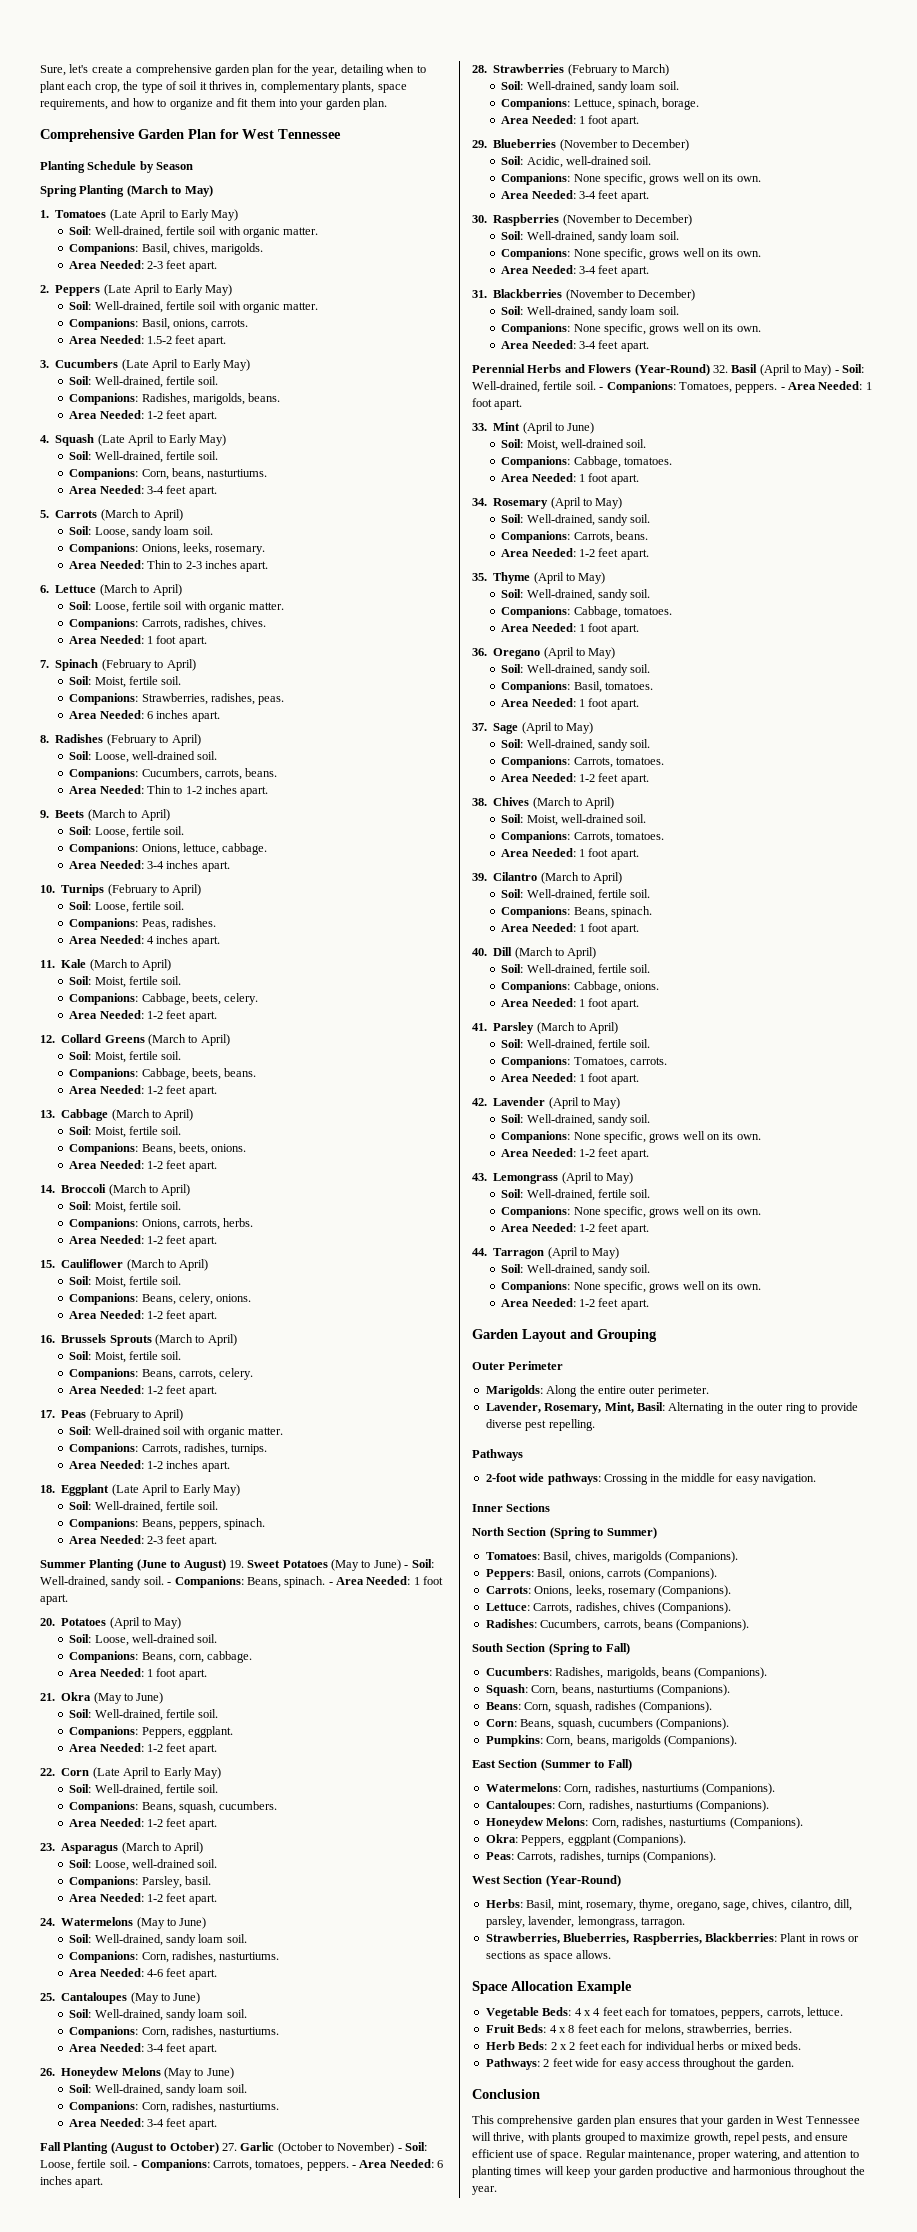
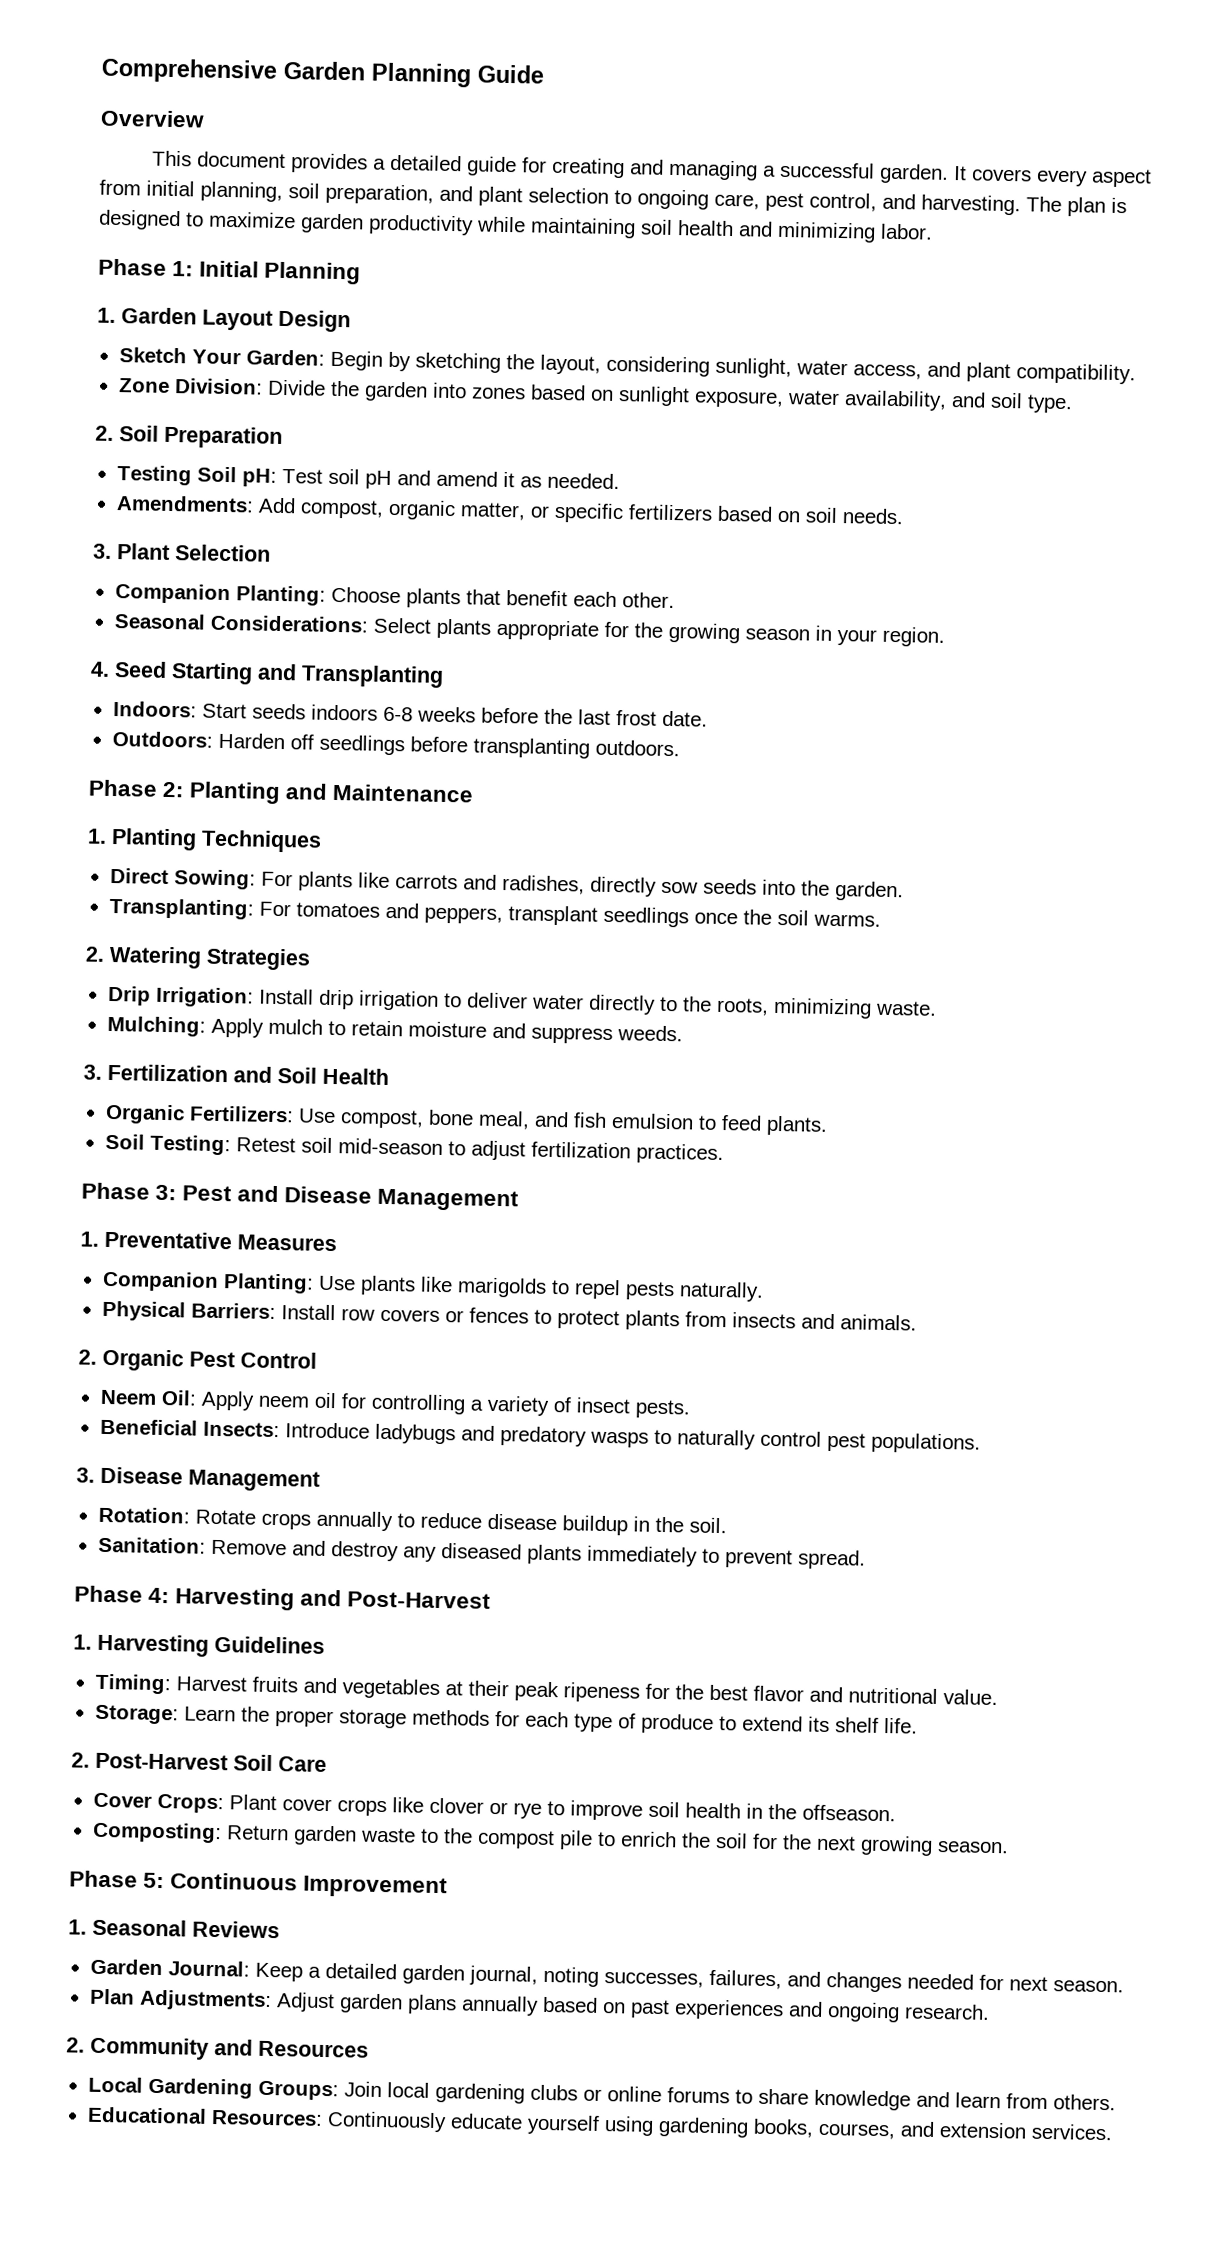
- Sure, let's create a comprehensive garden plan for the year, detailing when to plant each crop, the type of soil it thrives in, complementary plants, space requirements, and how to organize and fit them into your garden plan.
- Comprehensive Garden Plan for West Tennessee
- Planting Schedule by Season
- Spring Planting (March to May)
- 1. Tomatoes (Late April to Early May)
- Soil: Well-drained, fertile soil with organic matter.
- Companions: Basil, chives, marigolds.
- Area Needed: 2-3 feet apart.
- 2. Peppers (Late April to Early May)
- Soil: Well-drained, fertile soil with organic matter.
- Companions: Basil, onions, carrots.
- Area Needed: 1.5-2 feet apart.
- 3. Cucumbers (Late April to Early May)
- Soil: Well-drained, fertile soil.
- Companions: Radishes, marigolds, beans.
- Area Needed: 1-2 feet apart.
- 4. Squash (Late April to Early May)
- Soil: Well-drained, fertile soil.
- Companions: Corn, beans, nasturtiums.
- Area Needed: 3-4 feet apart.
- 5. Carrots (March to April)
- Soil: Loose, sandy loam soil.
- Companions: Onions, leeks, rosemary.
- Area Needed: Thin to 2-3 inches apart.
- 6. Lettuce (March to April)
- Soil: Loose, fertile soil with organic matter.
- Companions: Carrots, radishes, chives.
- Area Needed: 1 foot apart.
- 7. Spinach (February to April)
- Soil: Moist, fertile soil.
- Companions: Strawberries, radishes, peas.
- Area Needed: 6 inches apart.
- 8. Radishes (February to April)
- Soil: Loose, well-drained soil.
- Companions: Cucumbers, carrots, beans.
- Area Needed: Thin to 1-2 inches apart.
- 9. Beets (March to April)
- Soil: Loose, fertile soil.
- Companions: Onions, lettuce, cabbage.
- Area Needed: 3-4 inches apart.
- 10. Turnips (February to April)
- Soil: Loose, fertile soil.
- Companions: Peas, radishes.
- Area Needed: 4 inches apart.
- 11. Kale (March to April)
- Soil: Moist, fertile soil.
- Companions: Cabbage, beets, celery.
- Area Needed: 1-2 feet apart.
- 12. Collard Greens (March to April)
- Soil: Moist, fertile soil.
- Companions: Cabbage, beets, beans.
- Area Needed: 1-2 feet apart.
- 13. Cabbage (March to April)
- Soil: Moist, fertile soil.
- Companions: Beans, beets, onions.
- Area Needed: 1-2 feet apart.
- 14. Broccoli (March to April)
- Soil: Moist, fertile soil.
- Companions: Onions, carrots, herbs.
- Area Needed: 1-2 feet apart.
- 15. Cauliflower (March to April)
- Soil: Moist, fertile soil.
- Companions: Beans, celery, onions.
- Area Needed: 1-2 feet apart.
- 16. Brussels Sprouts (March to April)
- Soil: Moist, fertile soil.
- Companions: Beans, carrots, celery.
- Area Needed: 1-2 feet apart.
- 17. Peas (February to April)
- Soil: Well-drained soil with organic matter.
- Companions: Carrots, radishes, turnips.
- Area Needed: 1-2 inches apart.
- 18. Eggplant (Late April to Early May)
- Soil: Well-drained, fertile soil.
- Companions: Beans, peppers, spinach.
- Area Needed: 2-3 feet apart.
- Summer Planting (June to August) 19. Sweet Potatoes (May to June) - Soil: Well-drained, sandy soil. - Companions: Beans, spinach. - Area Needed: 1 foot apart.
- 20. Potatoes (April to May)
- Soil: Loose, well-drained soil.
- Companions: Beans, corn, cabbage.
- Area Needed: 1 foot apart.
- 21. Okra (May to June)
- Soil: Well-drained, fertile soil.
- Companions: Peppers, eggplant.
- Area Needed: 1-2 feet apart.
- 22. Corn (Late April to Early May)
- Soil: Well-drained, fertile soil.
- Companions: Beans, squash, cucumbers.
- Area Needed: 1-2 feet apart.
- 23. Asparagus (March to April)
- Soil: Loose, well-drained soil.
- Companions: Parsley, basil.
- Area Needed: 1-2 feet apart.
- 24. Watermelons (May to June)
- Soil: Well-drained, sandy loam soil.
- Companions: Corn, radishes, nasturtiums.
- Area Needed: 4-6 feet apart.
- 25. Cantaloupes (May to June)
- Soil: Well-drained, sandy loam soil.
- Companions: Corn, radishes, nasturtiums.
- Area Needed: 3-4 feet apart.
- 26. Honeydew Melons (May to June)
- Soil: Well-drained, sandy loam soil.
- Companions: Corn, radishes, nasturtiums.
- Area Needed: 3-4 feet apart.
- Fall Planting (August to October) 27. Garlic (October to November) - Soil: Loose, fertile soil. - Companions: Carrots, tomatoes, peppers. - Area Needed: 6 inches apart.
- 28. Strawberries (February to March)
- Soil: Well-drained, sandy loam soil.
- Companions: Lettuce, spinach, borage.
- Area Needed: 1 foot apart.
- 29. Blueberries (November to December)
- Soil: Acidic, well-drained soil.
- Companions: None specific, grows well on its own.
- Area Needed: 3-4 feet apart.
- 30. Raspberries (November to December)
- Soil: Well-drained, sandy loam soil.
- Companions: None specific, grows well on its own.
- Area Needed: 3-4 feet apart.
- 31. Blackberries (November to December)
- Soil: Well-drained, sandy loam soil.
- Companions: None specific, grows well on its own.
- Area Needed: 3-4 feet apart.
- Perennial Herbs and Flowers (Year-Round) 32. Basil (April to May) - Soil: Well-drained, fertile soil. - Companions: Tomatoes, peppers. - Area Needed: 1 foot apart.
- 33. Mint (April to June)
- Soil: Moist, well-drained soil.
- Companions: Cabbage, tomatoes.
- Area Needed: 1 foot apart.
- 34. Rosemary (April to May)
- Soil: Well-drained, sandy soil.
- Companions: Carrots, beans.
- Area Needed: 1-2 feet apart.
- 35. Thyme (April to May)
- Soil: Well-drained, sandy soil.
- Companions: Cabbage, tomatoes.
- Area Needed: 1 foot apart.
- 36. Oregano (April to May)
- Soil: Well-drained, sandy soil.
- Companions: Basil, tomatoes.
- Area Needed: 1 foot apart.
- 37. Sage (April to May)
- Soil: Well-drained, sandy soil.
- Companions: Carrots, tomatoes.
- Area Needed: 1-2 feet apart.
- 38. Chives (March to April)
- Soil: Moist, well-drained soil.
- Companions: Carrots, tomatoes.
- Area Needed: 1 foot apart.
- 39. Cilantro (March to April)
- Soil: Well-drained, fertile soil.
- Companions: Beans, spinach.
- Area Needed: 1 foot apart.
- 40. Dill (March to April)
- Soil: Well-drained, fertile soil.
- Companions: Cabbage, onions.
- Area Needed: 1 foot apart.
- 41. Parsley (March to April)
- Soil: Well-drained, fertile soil.
- Companions: Tomatoes, carrots.
- Area Needed: 1 foot apart.
- 42. Lavender (April to May)
- Soil: Well-drained, sandy soil.
- Companions: None specific, grows well on its own.
- Area Needed: 1-2 feet apart.
- 43. Lemongrass (April to May)
- Soil: Well-drained, fertile soil.
- Companions: None specific, grows well on its own.
- Area Needed: 1-2 feet apart.
- 44. Tarragon (April to May)
- Soil: Well-drained, sandy soil.
- Companions: None specific, grows well on its own.
- Area Needed: 1-2 feet apart.
- Garden Layout and Grouping
- Outer Perimeter
- Marigolds: Along the entire outer perimeter.
- Lavender, Rosemary, Mint, Basil: Alternating in the outer ring to provide diverse pest repelling.
- Pathways
- 2-foot wide pathways: Crossing in the middle for easy navigation.
- Inner Sections
- North Section (Spring to Summer)
- Tomatoes: Basil, chives, marigolds (Companions).
- Peppers: Basil, onions, carrots (Companions).
- Carrots: Onions, leeks, rosemary (Companions).
- Lettuce: Carrots, radishes, chives (Companions).
- Radishes: Cucumbers, carrots, beans (Companions).
- South Section (Spring to Fall)
- Cucumbers: Radishes, marigolds, beans (Companions).
- Squash: Corn, beans, nasturtiums (Companions).
- Beans: Corn, squash, radishes (Companions).
- Corn: Beans, squash, cucumbers (Companions).
- Pumpkins: Corn, beans, marigolds (Companions).
- East Section (Summer to Fall)
- Watermelons: Corn, radishes, nasturtiums (Companions).
- Cantaloupes: Corn, radishes, nasturtiums (Companions).
- Honeydew Melons: Corn, radishes, nasturtiums (Companions).
- Okra: Peppers, eggplant (Companions).
- Peas: Carrots, radishes, turnips (Companions).
- West Section (Year-Round)
- Herbs: Basil, mint, rosemary, thyme, oregano, sage, chives, cilantro, dill, parsley, lavender, lemongrass, tarragon.
- Strawberries, Blueberries, Raspberries, Blackberries: Plant in rows or sections as space allows.
- Space Allocation Example
- Vegetable Beds: 4 x 4 feet each for tomatoes, peppers, carrots, lettuce.
- Fruit Beds: 4 x 8 feet each for melons, strawberries, berries.
- Herb Beds: 2 x 2 feet each for individual herbs or mixed beds.
- Pathways: 2 feet wide for easy access throughout the garden.
- Conclusion
- This comprehensive garden plan ensures that your garden in West Tennessee will thrive, with plants grouped to maximize growth, repel pests, and ensure efficient use of space. Regular maintenance, proper watering, and attention to planting times will keep your garden productive and harmonious throughout the year.
+ Comprehensive Garden Planning Guide
+ Overview
+ This document provides a detailed guide for creating and managing a successful garden. It covers every aspect from initial planning, soil preparation, and plant selection to ongoing care, pest control, and harvesting. The plan is designed to maximize garden productivity while maintaining soil health and minimizing labor.
+ Phase 1: Initial Planning
+ 1. Garden Layout Design
+ Sketch Your Garden: Begin by sketching the layout, considering sunlight, water access, and plant compatibility.
+ Zone Division: Divide the garden into zones based on sunlight exposure, water availability, and soil type.
+ 2. Soil Preparation
+ Testing Soil pH: Test soil pH and amend it as needed.
+ Amendments: Add compost, organic matter, or specific fertilizers based on soil needs.
+ 3. Plant Selection
+ Companion Planting: Choose plants that benefit each other.
+ Seasonal Considerations: Select plants appropriate for the growing season in your region.
+ 4. Seed Starting and Transplanting
+ Indoors: Start seeds indoors 6-8 weeks before the last frost date.
+ Outdoors: Harden off seedlings before transplanting outdoors.
+ Phase 2: Planting and Maintenance
+ 1. Planting Techniques
+ Direct Sowing: For plants like carrots and radishes, directly sow seeds into the garden.
+ Transplanting: For tomatoes and peppers, transplant seedlings once the soil warms.
+ 2. Watering Strategies
+ Drip Irrigation: Install drip irrigation to deliver water directly to the roots, minimizing waste.
+ Mulching: Apply mulch to retain moisture and suppress weeds.
+ 3. Fertilization and Soil Health
+ Organic Fertilizers: Use compost, bone meal, and fish emulsion to feed plants.
+ Soil Testing: Retest soil mid-season to adjust fertilization practices.
+ Phase 3: Pest and Disease Management
+ 1. Preventative Measures
+ Companion Planting: Use plants like marigolds to repel pests naturally.
+ Physical Barriers: Install row covers or fences to protect plants from insects and animals.
+ 2. Organic Pest Control
+ Neem Oil: Apply neem oil for controlling a variety of insect pests.
+ Beneficial Insects: Introduce ladybugs and predatory wasps to naturally control pest populations.
+ 3. Disease Management
+ Rotation: Rotate crops annually to reduce disease buildup in the soil.
+ Sanitation: Remove and destroy any diseased plants immediately to prevent spread.
+ Phase 4: Harvesting and Post-Harvest
+ 1. Harvesting Guidelines
+ Timing: Harvest fruits and vegetables at their peak ripeness for the best flavor and nutritional value.
+ Storage: Learn the proper storage methods for each type of produce to extend its shelf life.
+ 2. Post-Harvest Soil Care
+ Cover Crops: Plant cover crops like clover or rye to improve soil health in the offseason.
+ Composting: Return garden waste to the compost pile to enrich the soil for the next growing season.
+ Phase 5: Continuous Improvement
+ 1. Seasonal Reviews
+ Garden Journal: Keep a detailed garden journal, noting successes, failures, and changes needed for next season.
+ Plan Adjustments: Adjust garden plans annually based on past experiences and ongoing research.
+ 2. Community and Resources
+ Local Gardening Groups: Join local gardening clubs or online forums to share knowledge and learn from others.
+ Educational Resources: Continuously educate yourself using gardening books, courses, and extension services.

